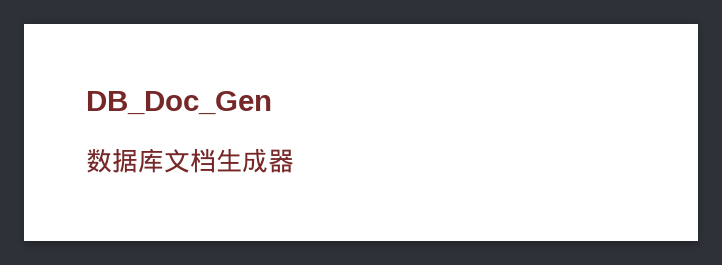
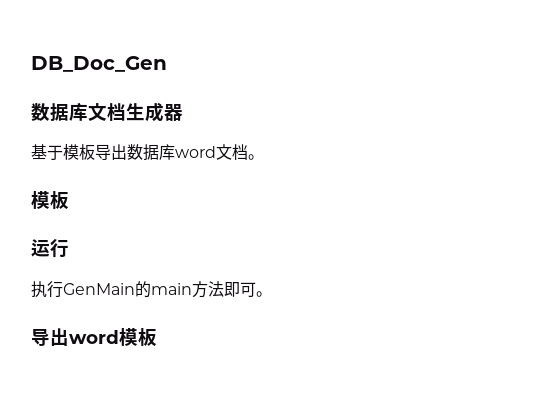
+ 基于模板导出数据库word文档。
+ 模板
+ 运行
+ 执行GenMain的main方法即可。
+ 导出word模板

